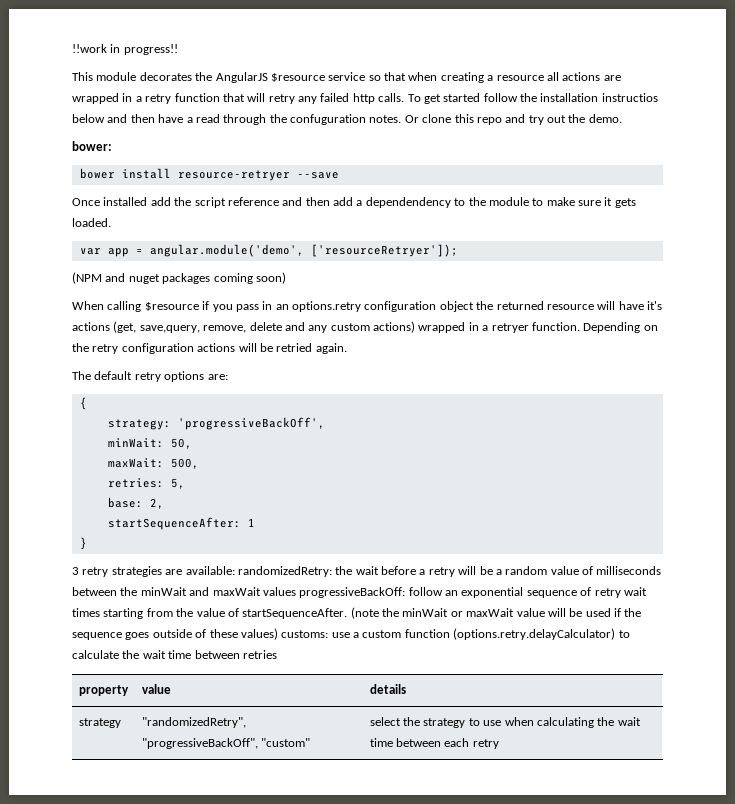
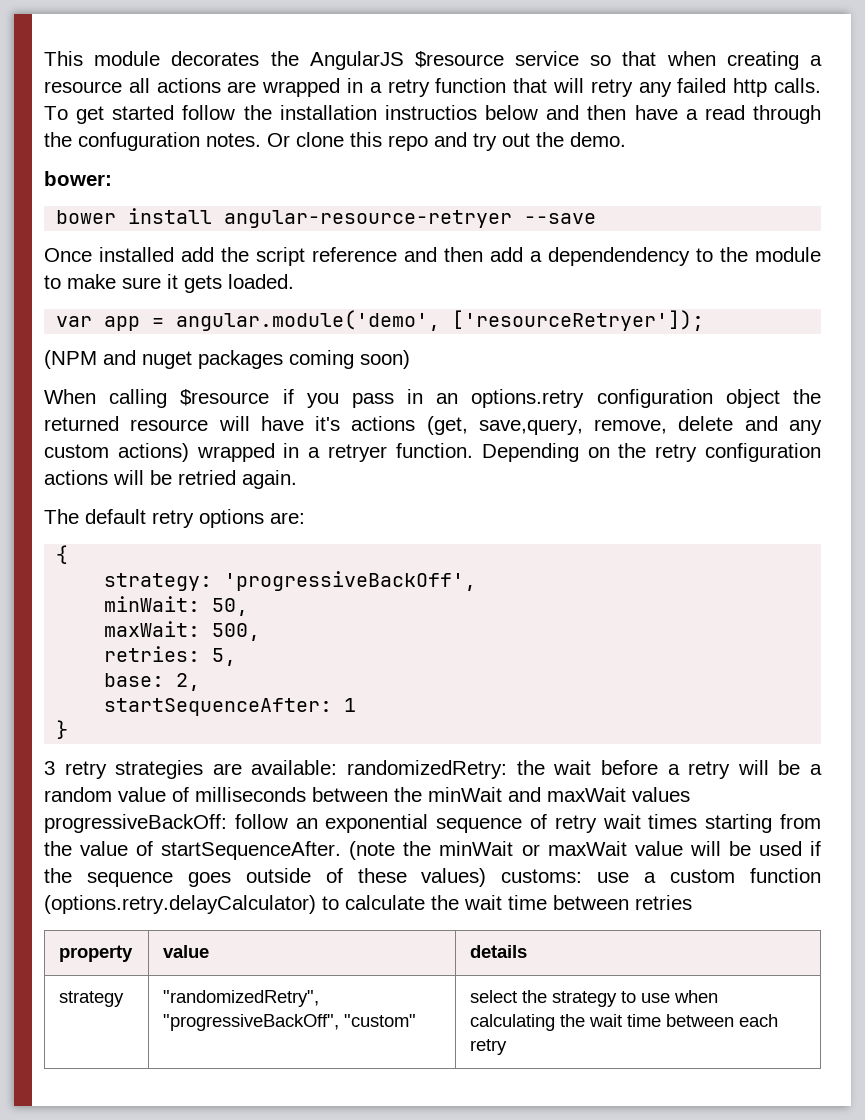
- !!work in progress!!
- bower install resource-retryer --save
+ bower install angular-resource-retryer --save

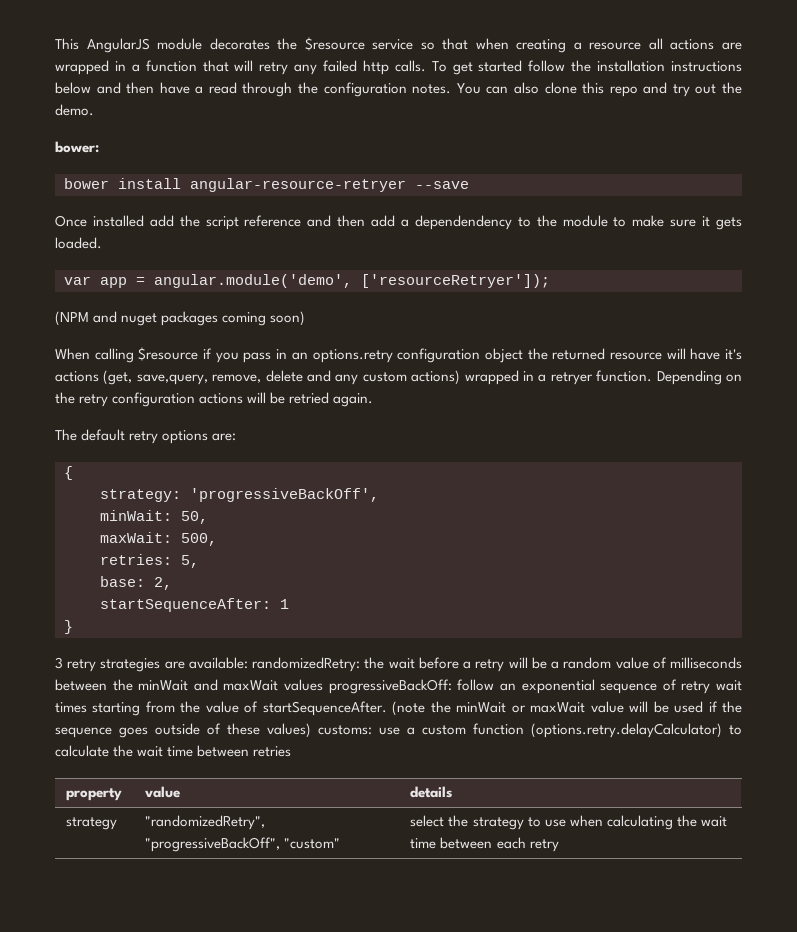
- This module decorates the AngularJS $resource service so that when creating a resource all actions are wrapped in a retry function that will retry any failed http calls.
+ This AngularJS module decorates the $resource service so that when creating a resource all actions are wrapped in a function that will retry any failed http calls.
- To get started follow the installation instructios below and then have a read through the confuguration notes. Or clone this repo and try out the demo.
+ To get started follow the installation instructions below and then have a read through the configuration notes. You can also clone this repo and try out the demo.

